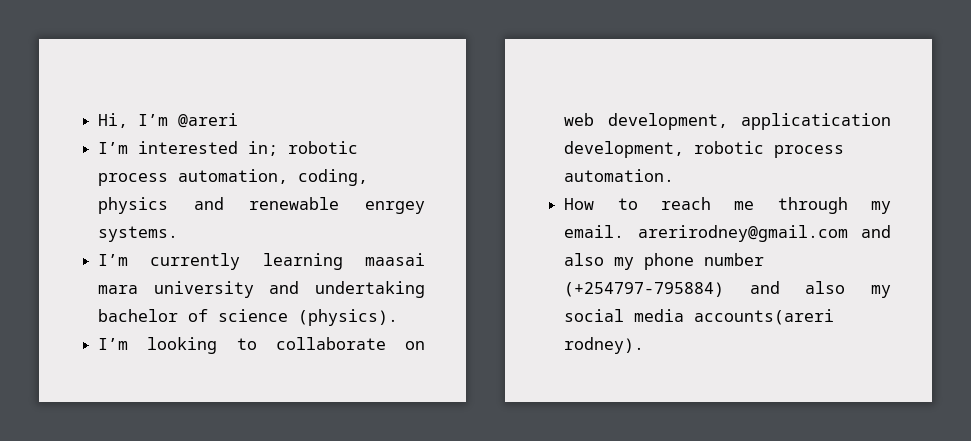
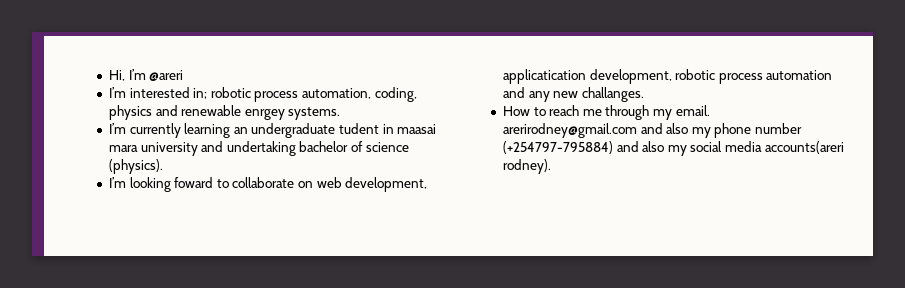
- I’m currently learning maasai mara university and undertaking bachelor of science (physics).
+ I’m currently learning an undergraduate tudent in maasai mara university and undertaking bachelor of science (physics).
- I’m looking to collaborate on web development, applicatication development, robotic process automation.
+ I’m looking foward to collaborate on web development, applicatication development, robotic process automation and any new challanges.

